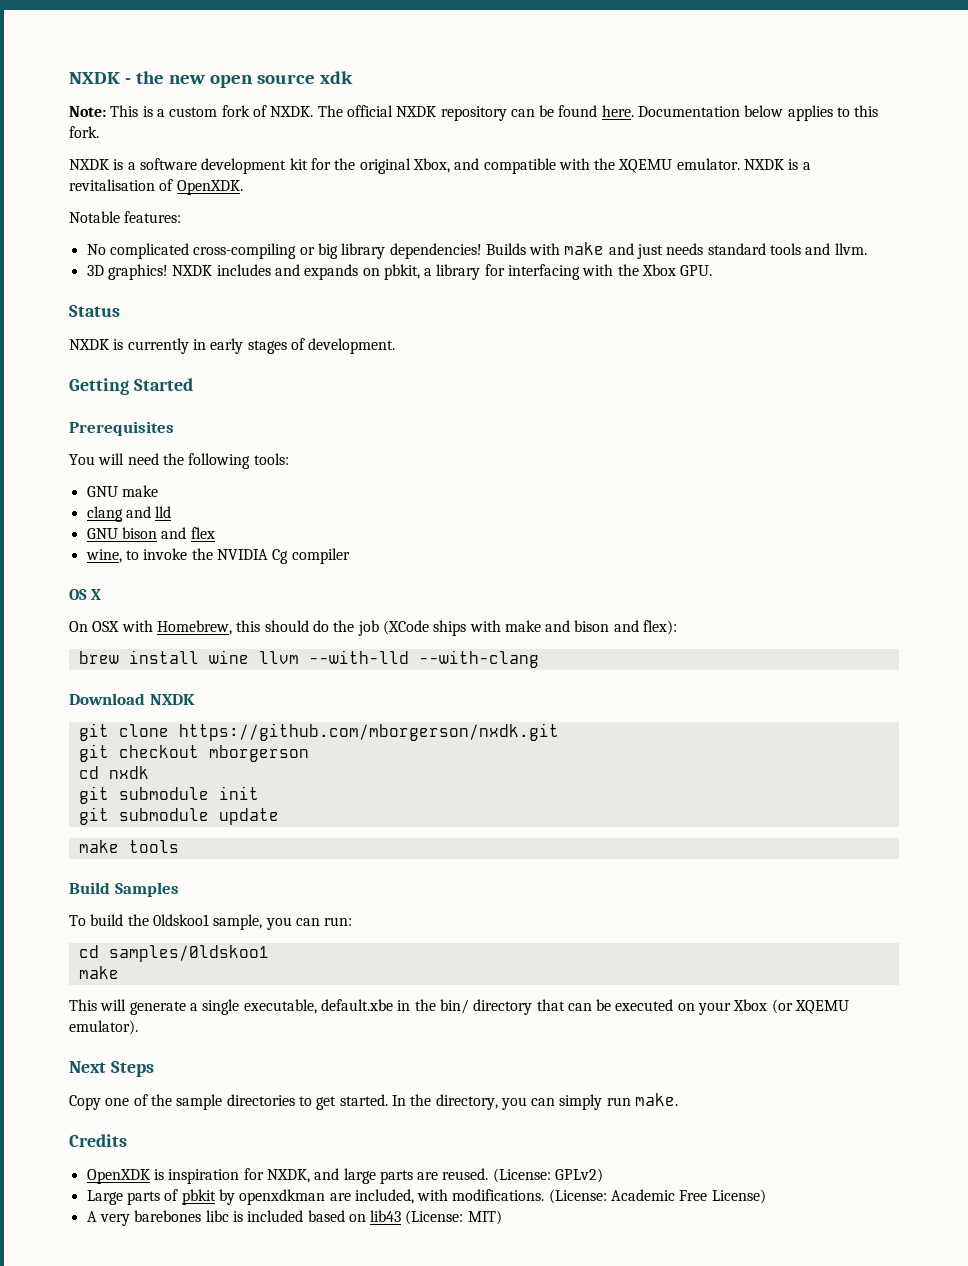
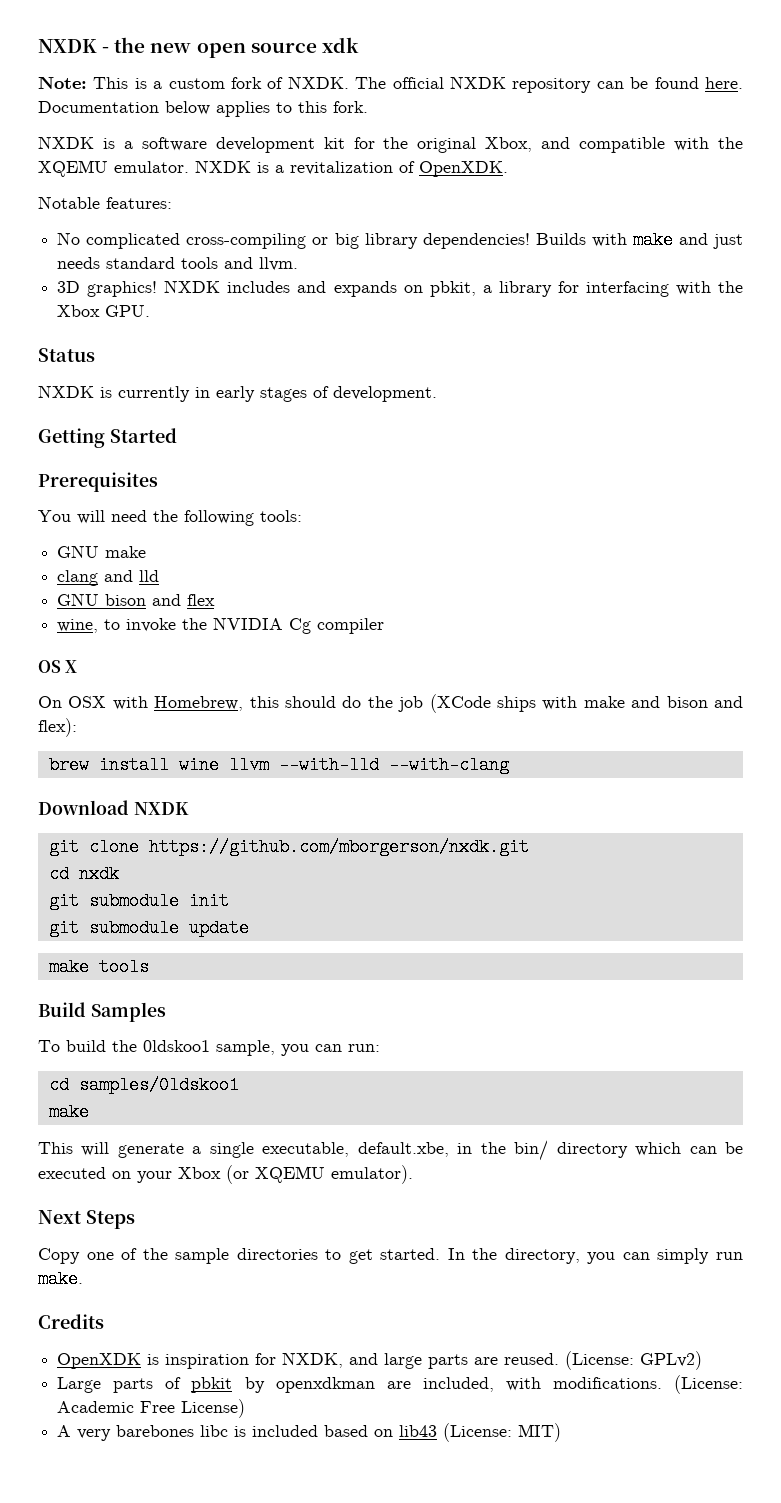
- NXDK is a revitalisation of OpenXDK.
+ NXDK is a revitalization of OpenXDK.
- git checkout mborgerson
- This will generate a single executable, default.xbe in the bin/ directory that can be executed on your Xbox (or XQEMU emulator).
+ This will generate a single executable, default.xbe, in the bin/ directory which can be executed on your Xbox (or XQEMU emulator).

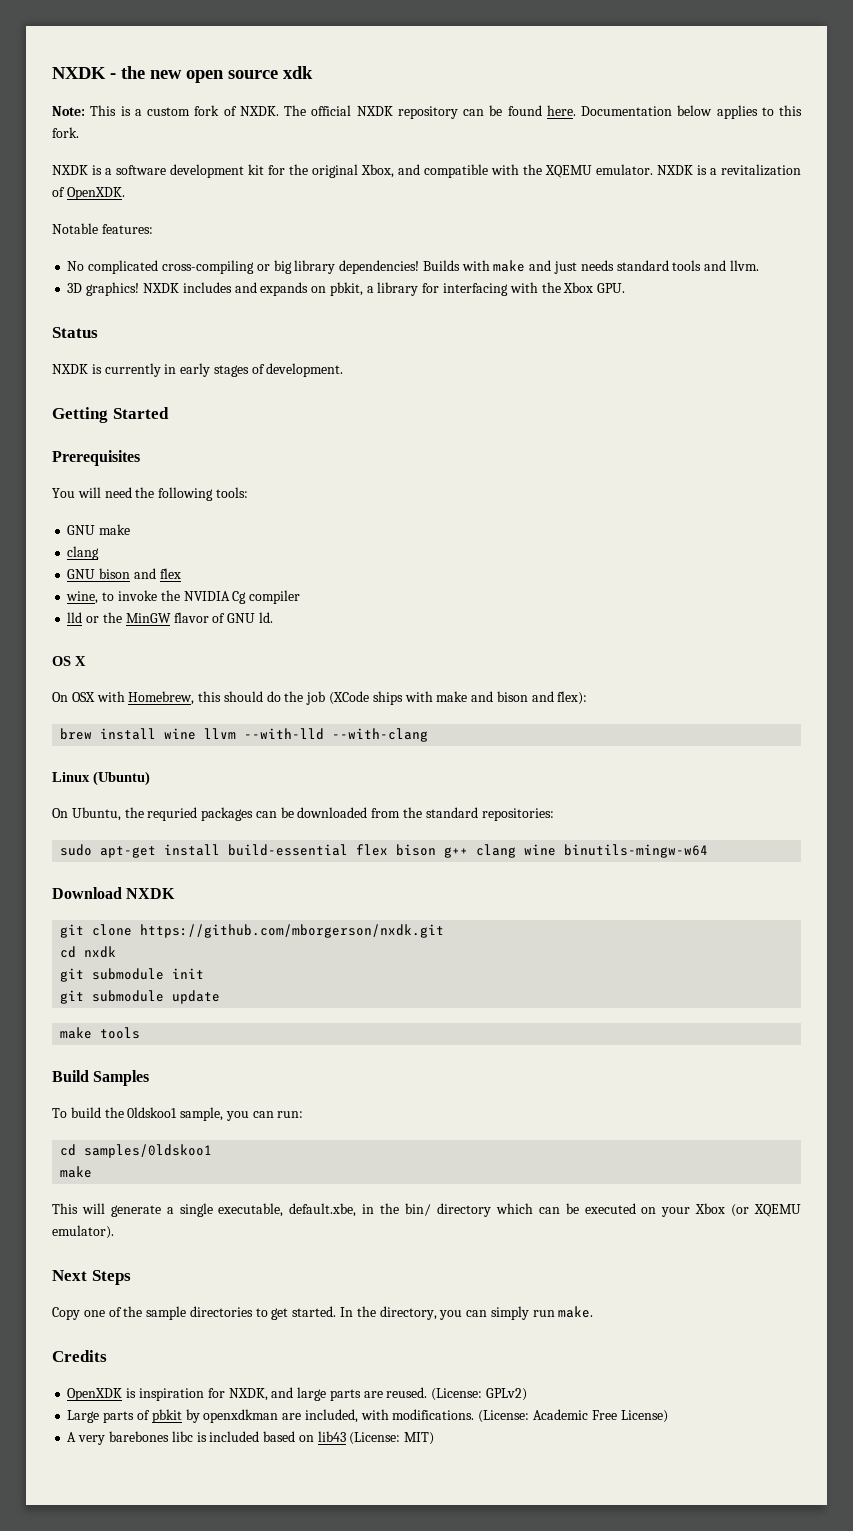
  GNU make
- clang and lld
+ clang
+ lld or the MinGW flavor of GNU ld.
+ Linux (Ubuntu)
+ On Ubuntu, the requried packages can be downloaded from the standard repositories:
+ sudo apt-get install build-essential flex bison g++ clang wine binutils-mingw-w64

